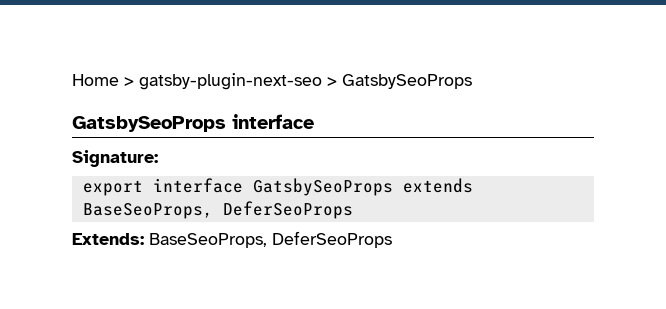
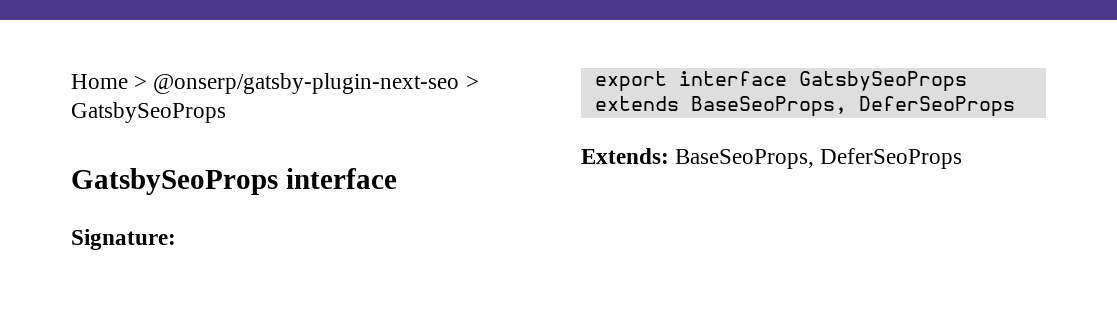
- Home > gatsby-plugin-next-seo > GatsbySeoProps
+ Home > @onserp/gatsby-plugin-next-seo > GatsbySeoProps

